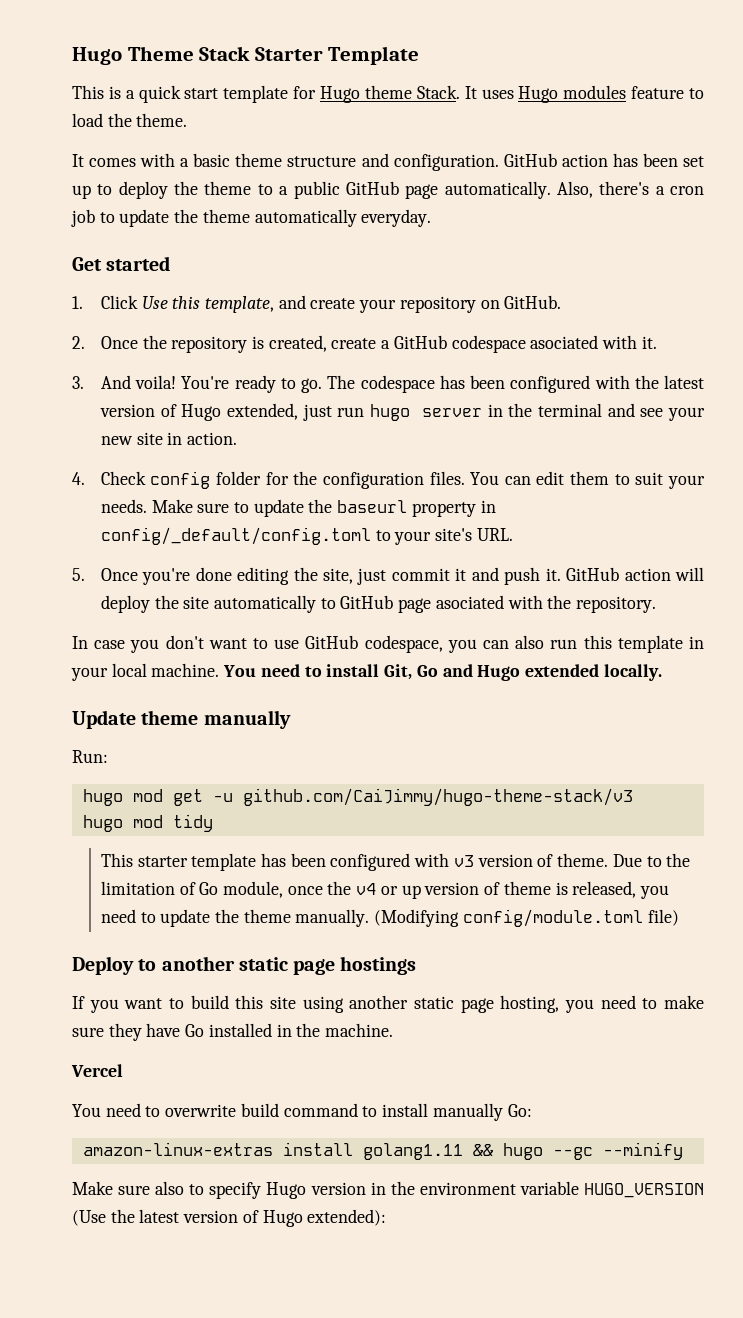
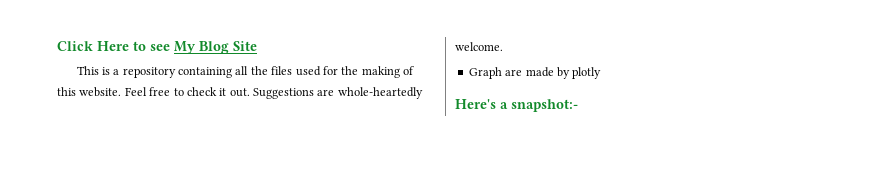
- Hugo Theme Stack Starter Template
- This is a quick start template for Hugo theme Stack. It uses Hugo modules feature to load the theme.
- It comes with a basic theme structure and configuration. GitHub action has been set up to deploy the theme to a public GitHub page automatically. Also, there's a cron job to update the theme automatically everyday.
- Get started
- 1. Click Use this template, and create your repository on GitHub.
- 2. Once the repository is created, create a GitHub codespace asociated with it.
- 3. And voila! You're ready to go. The codespace has been configured with the latest version of Hugo extended, just run hugo server in the terminal and see your new site in action.
- 4. Check config folder for the configuration files. You can edit them to suit your needs. Make sure to update the baseurl property in config/_default/config.toml to your site's URL.
- 5. Once you're done editing the site, just commit it and push it. GitHub action will deploy the site automatically to GitHub page asociated with the repository.
- In case you don't want to use GitHub codespace, you can also run this template in your local machine. You need to install Git, Go and Hugo extended locally.
- Update theme manually
- Run:
- hugo mod get -u github.com/CaiJimmy/hugo-theme-stack/v3
- hugo mod tidy
- This starter template has been configured with v3 version of theme. Due to the limitation of Go module, once the v4 or up version of theme is released, you need to update the theme manually. (Modifying config/module.toml file)
- Deploy to another static page hostings
- If you want to build this site using another static page hosting, you need to make sure they have Go installed in the machine.
- Vercel
- You need to overwrite build command to install manually Go:
- amazon-linux-extras install golang1.11 && hugo --gc --minify
- Make sure also to specify Hugo version in the environment variable HUGO_VERSION (Use the latest version of Hugo extended):
+ Click Here to see My Blog Site
+ This is a repository containing all the files used for the making of this website. Feel free to check it out. Suggestions are whole-heartedly welcome.
+ Graph are made by plotly
+ Here's a snapshot:-

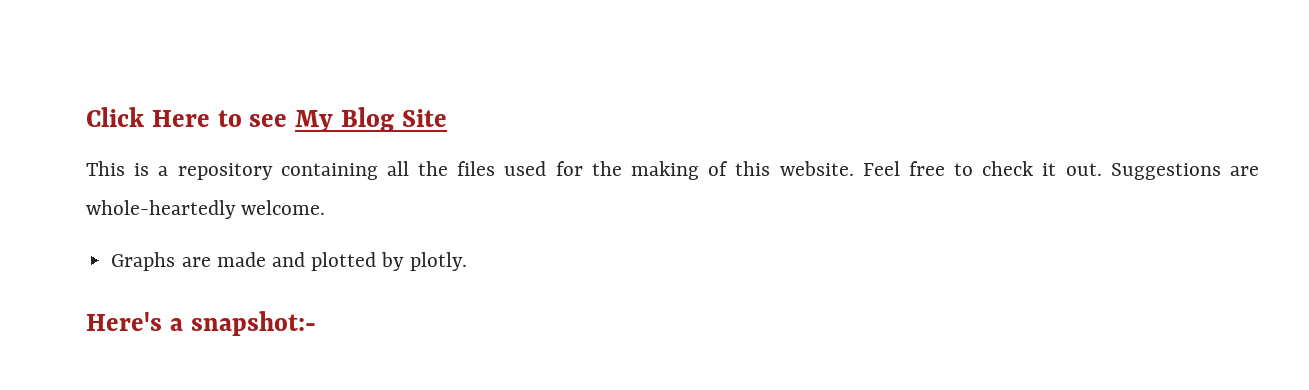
- Graph are made by plotly
+ Graphs are made and plotted by plotly.

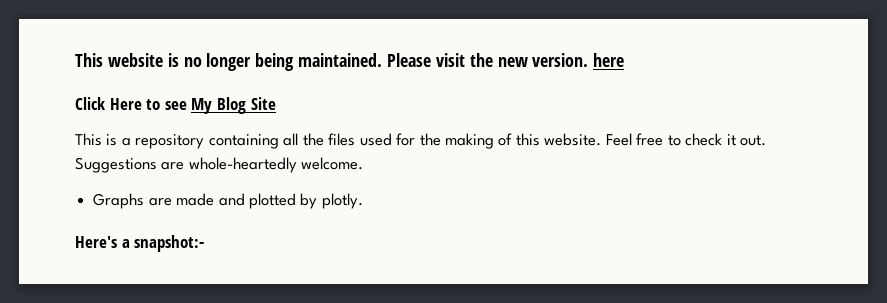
+ This website is no longer being maintained. Please visit the new version. here

